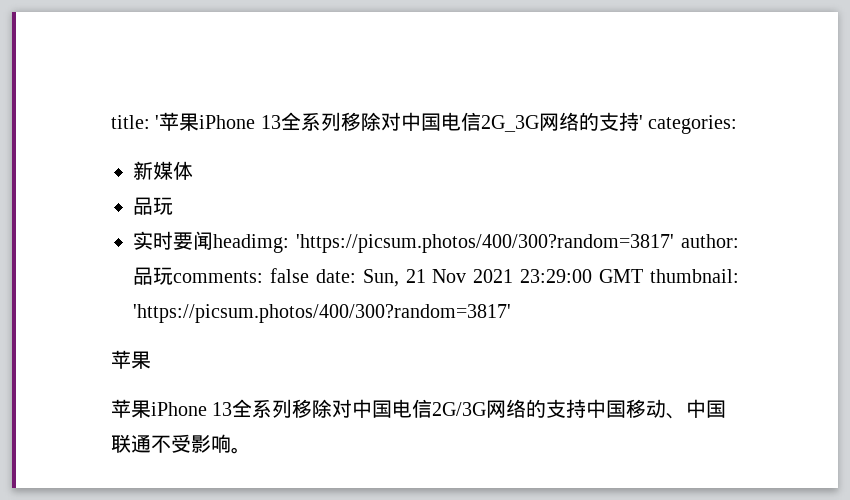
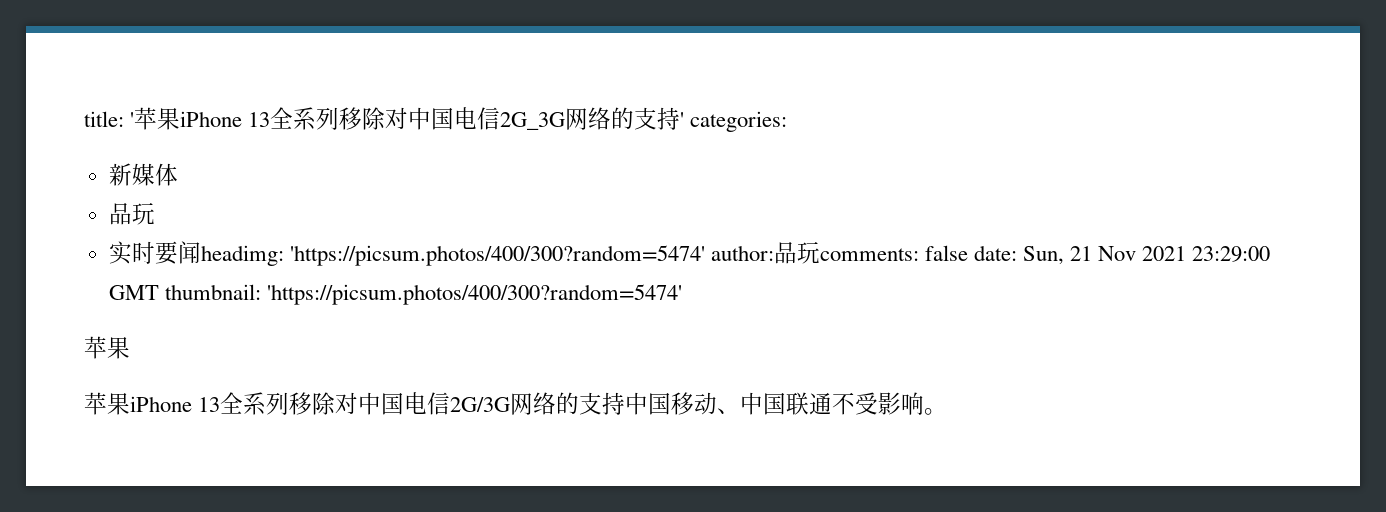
- 实时要闻headimg: 'https://picsum.photos/400/300?random=3817' author:品玩comments: false date: Sun, 21 Nov 2021 23:29:00 GMT thumbnail: 'https://picsum.photos/400/300?random=3817'
+ 实时要闻headimg: 'https://picsum.photos/400/300?random=5474' author:品玩comments: false date: Sun, 21 Nov 2021 23:29:00 GMT thumbnail: 'https://picsum.photos/400/300?random=5474'

